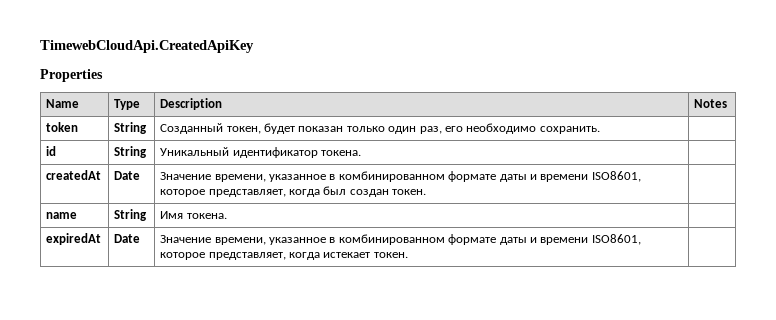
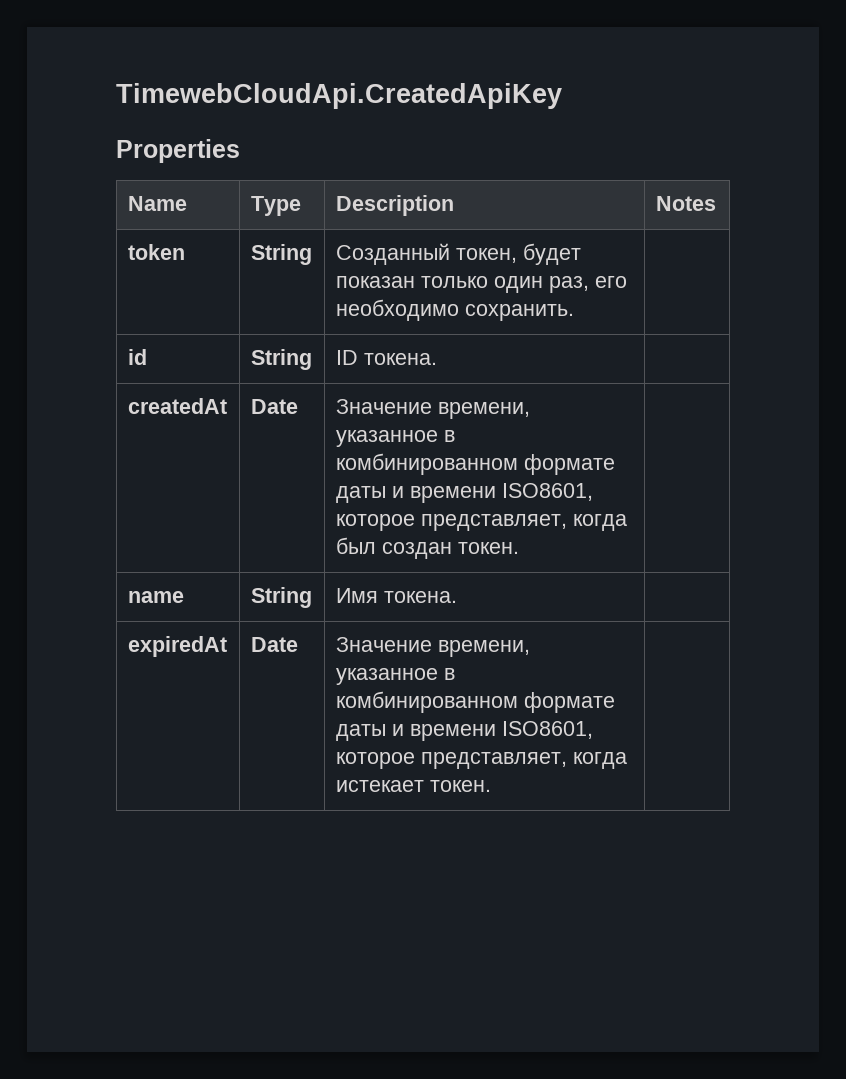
- id | String | Уникальный идентификатор токена. |
+ id | String | ID токена. |

